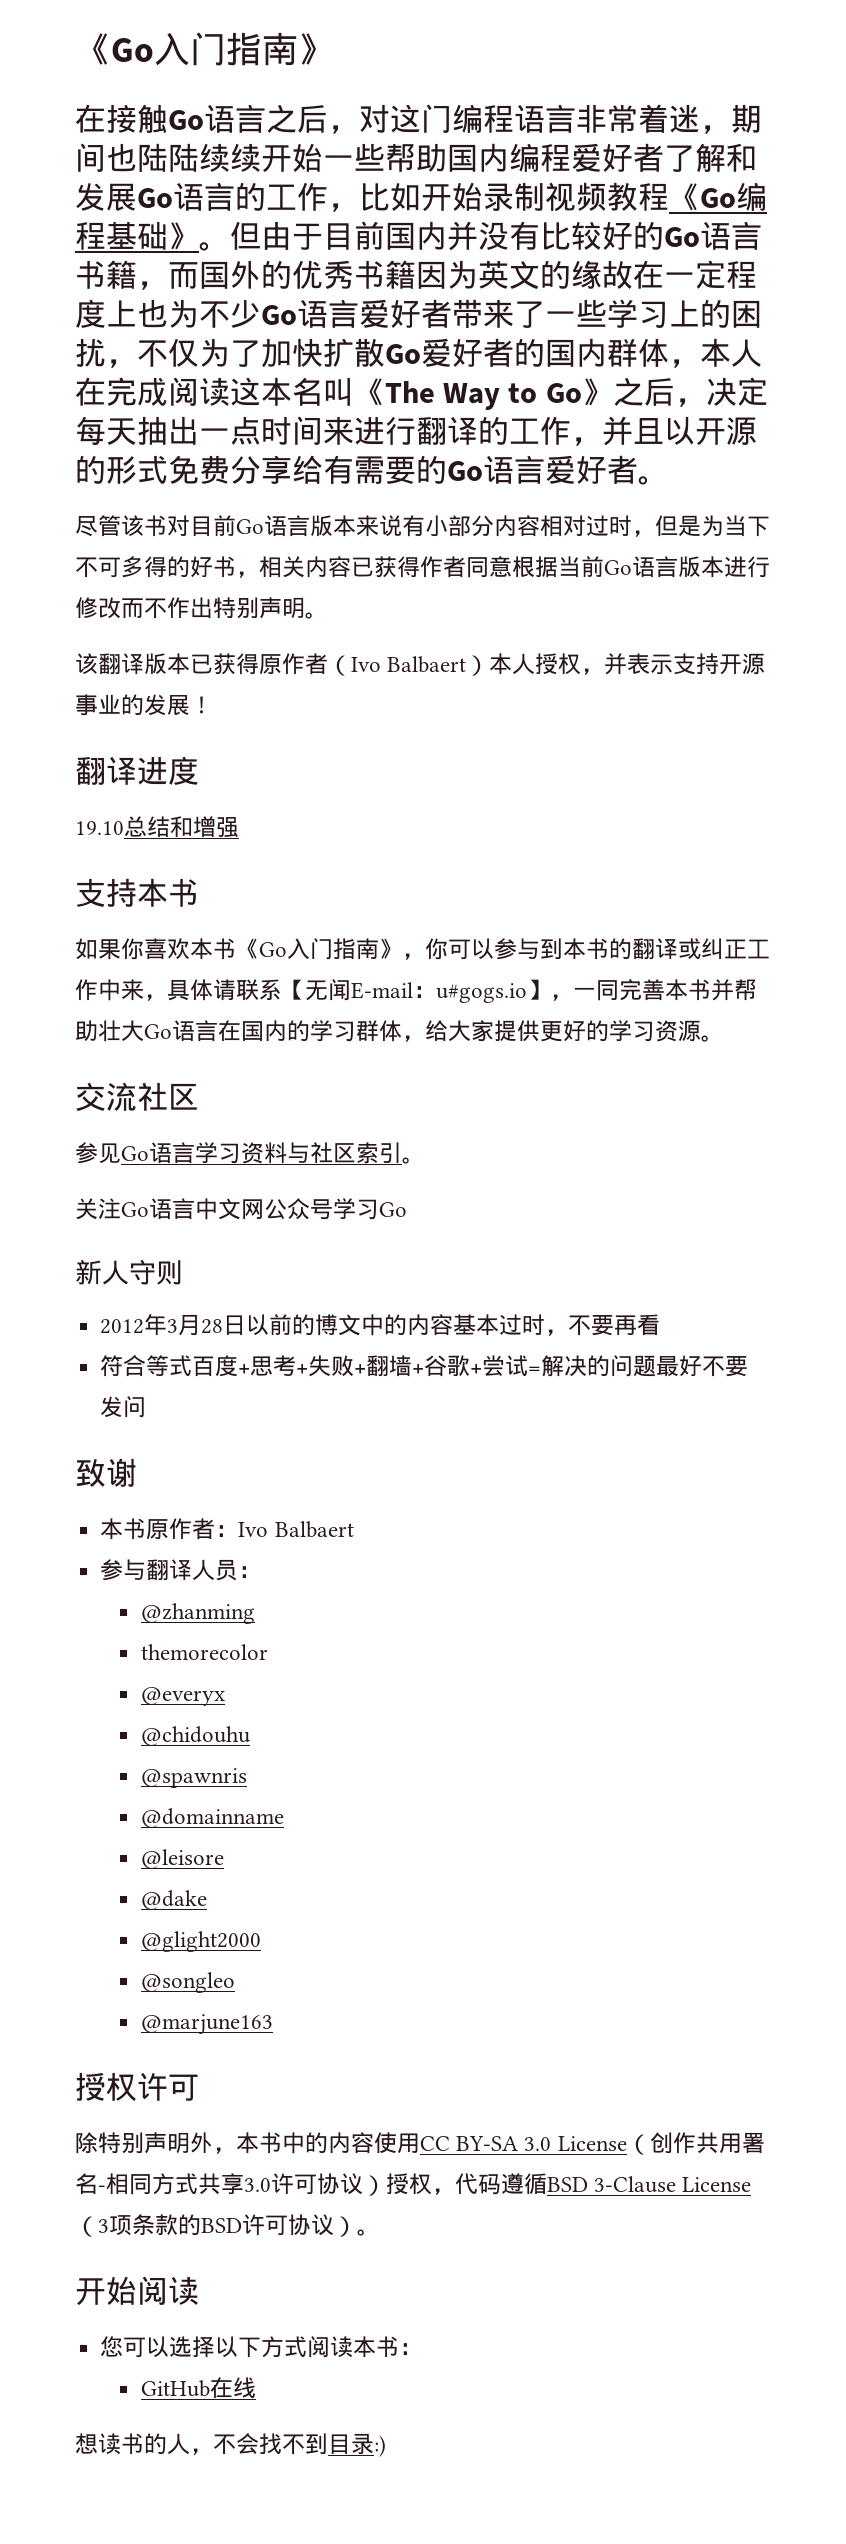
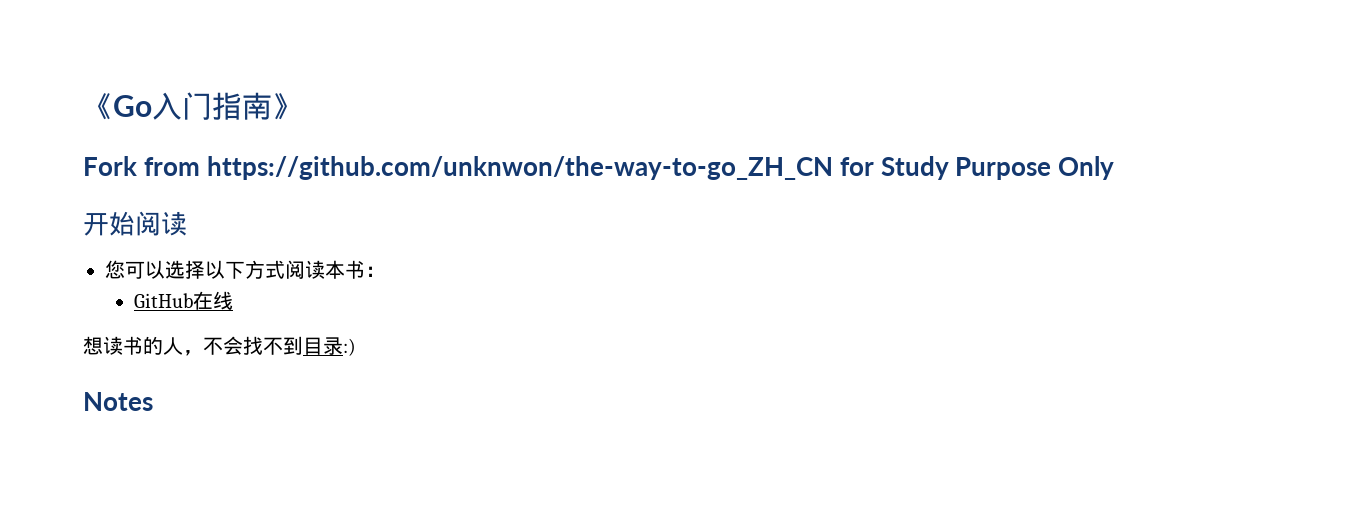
- 在接触Go语言之后，对这门编程语言非常着迷，期间也陆陆续续开始一些帮助国内编程爱好者了解和发展Go语言的工作，比如开始录制视频教程《Go编程基础》。但由于目前国内并没有比较好的Go语言书籍，而国外的优秀书籍因为英文的缘故在一定程度上也为不少Go语言爱好者带来了一些学习上的困扰，不仅为了加快扩散Go爱好者的国内群体，本人在完成阅读这本名叫《The Way to Go》之后，决定每天抽出一点时间来进行翻译的工作，并且以开源的形式免费分享给有需要的Go语言爱好者。
- 尽管该书对目前Go语言版本来说有小部分内容相对过时，但是为当下不可多得的好书，相关内容已获得作者同意根据当前Go语言版本进行修改而不作出特别声明。
- 该翻译版本已获得原作者（Ivo Balbaert）本人授权，并表示支持开源事业的发展！
- 翻译进度
- 19.10总结和增强
- 支持本书
- 如果你喜欢本书《Go入门指南》，你可以参与到本书的翻译或纠正工作中来，具体请联系【无闻E-mail：u#gogs.io】，一同完善本书并帮助壮大Go语言在国内的学习群体，给大家提供更好的学习资源。
- 交流社区
- 参见Go语言学习资料与社区索引。
- 关注Go语言中文网公众号学习Go
- 新人守则
- 2012年3月28日以前的博文中的内容基本过时，不要再看
- 符合等式百度+思考+失败+翻墙+谷歌+尝试=解决的问题最好不要发问
- 致谢
- 本书原作者：Ivo Balbaert
- 参与翻译人员：
- @zhanming
- themorecolor
- @everyx
- @chidouhu
- @spawnris
- @domainname
- @leisore
- @dake
- @glight2000
- @songleo
- @marjune163
- 授权许可
- 除特别声明外，本书中的内容使用CC BY-SA 3.0 License（创作共用署名-相同方式共享3.0许可协议）授权，代码遵循BSD 3-Clause License（3项条款的BSD许可协议）。
+ Fork from https://github.com/unknwon/the-way-to-go_ZH_CN for Study Purpose Only
+ Notes

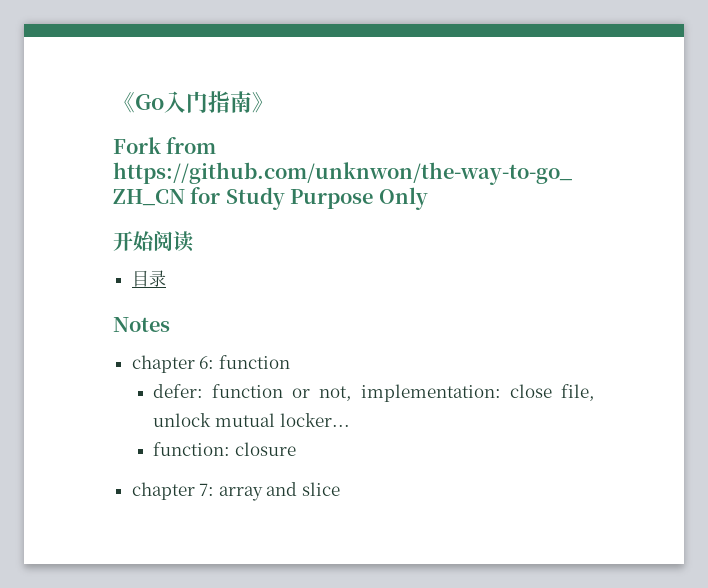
- 您可以选择以下方式阅读本书：
- GitHub在线
- 想读书的人，不会找不到目录:)
+ 目录
+ chapter 6: function
+ defer: function or not, implementation: close file, unlock mutual locker...
+ function: closure
+ chapter 7: array and slice

